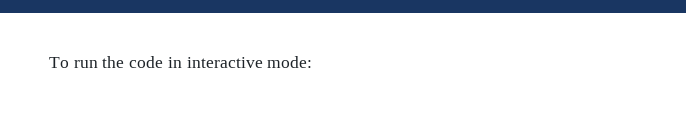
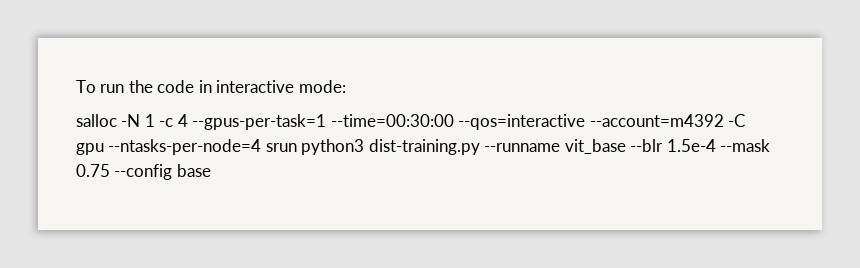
+ salloc -N 1 -c 4 --gpus-per-task=1 --time=00:30:00 --qos=interactive --account=m4392 -C gpu --ntasks-per-node=4 srun python3 dist-training.py --runname vit_base --blr 1.5e-4 --mask 0.75 --config base

